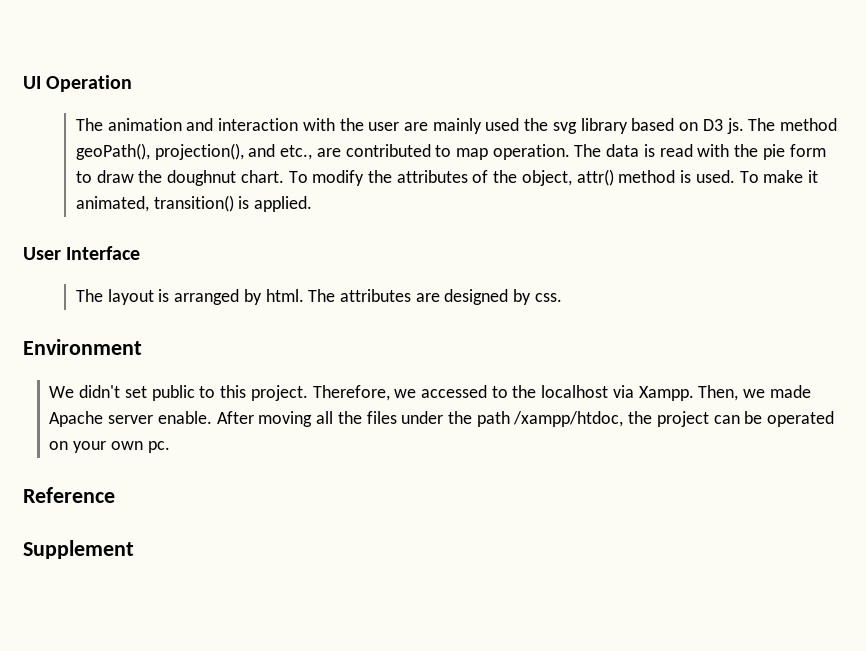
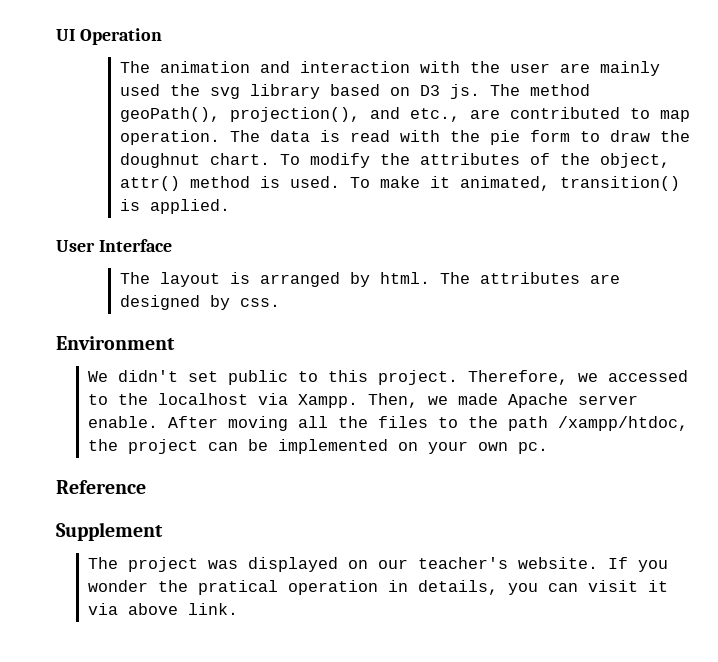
- After moving all the files under the path /xampp/htdoc, the project can be operated on your own pc.
+ After moving all the files to the path /xampp/htdoc, the project can be implemented on your own pc.
+ The project was displayed on our teacher's website. If you wonder the pratical operation in details, you can visit it via above link.

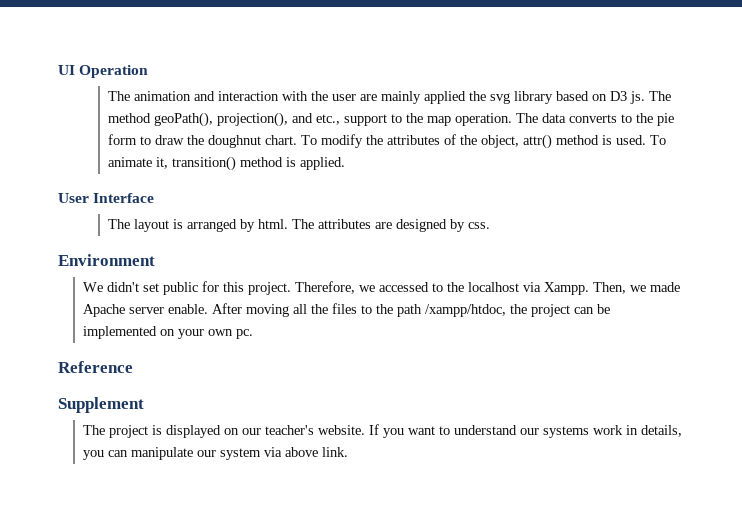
- The animation and interaction with the user are mainly used the svg library based on D3 js.
+ The animation and interaction with the user are mainly applied the svg library based on D3 js.
- The method geoPath(), projection(), and etc., are contributed to map operation.
+ The method geoPath(), projection(), and etc., support to the map operation.
- The data is read with the pie form to draw the doughnut chart.
+ The data converts to the pie form to draw the doughnut chart.
- To make it animated, transition() is applied.
+ To animate it, transition() method is applied.
- We didn't set public to this project.
+ We didn't set public for this project.
- The project was displayed on our teacher's website.
+ The project is displayed on our teacher's website.
- If you wonder the pratical operation in details, you can visit it via above link.
+ If you want to understand our systems work in details, you can manipulate our system via above link.

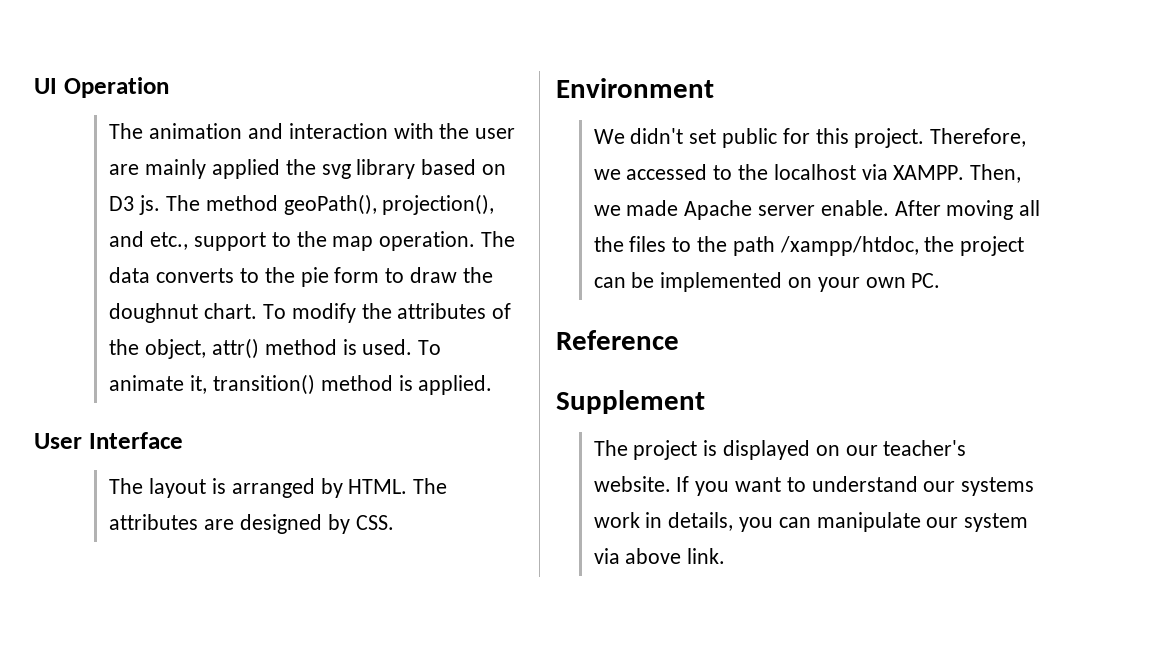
- The layout is arranged by html.
+ The layout is arranged by HTML.
- The attributes are designed by css.
+ The attributes are designed by CSS.
- Therefore, we accessed to the localhost via Xampp.
+ Therefore, we accessed to the localhost via XAMPP.
- After moving all the files to the path /xampp/htdoc, the project can be implemented on your own pc.
+ After moving all the files to the path /xampp/htdoc, the project can be implemented on your own PC.

